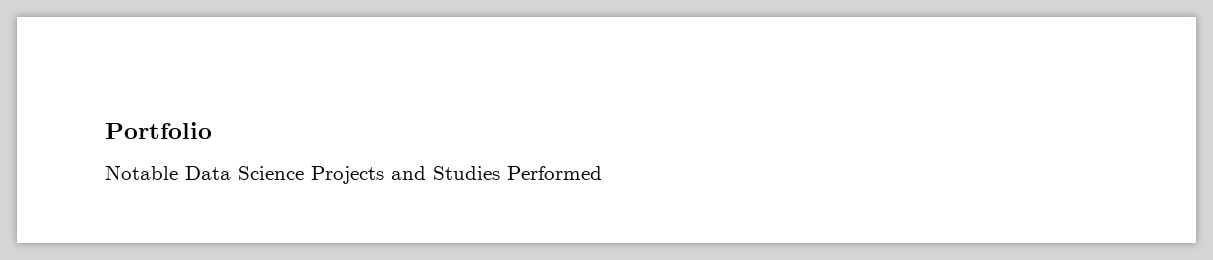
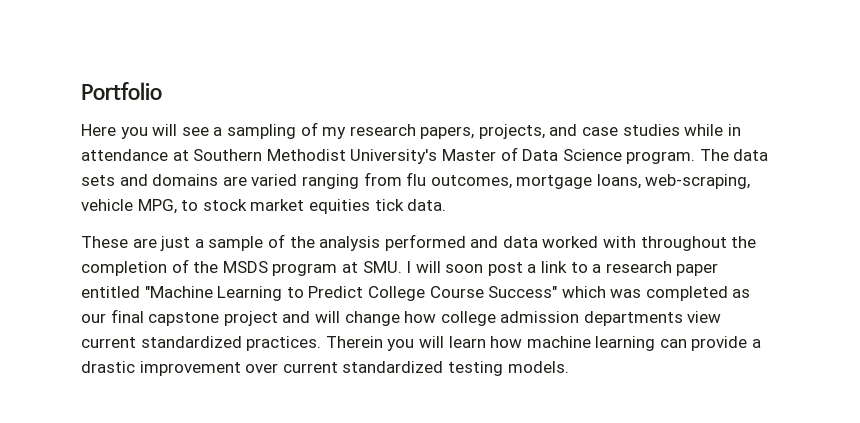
- Notable Data Science Projects and Studies Performed
+ Here you will see a sampling of my research papers, projects, and case studies while in attendance at Southern Methodist University's Master of Data Science program. The data sets and domains are varied ranging from flu outcomes, mortgage loans, web-scraping, vehicle MPG, to stock market equities tick data.
+ These are just a sample of the analysis performed and data worked with throughout the completion of the MSDS program at SMU. I will soon post a link to a research paper entitled "Machine Learning to Predict College Course Success" which was completed as our final capstone project and will change how college admission departments view current standardized practices. Therein you will learn how machine learning can provide a drastic improvement over current standardized testing models.

